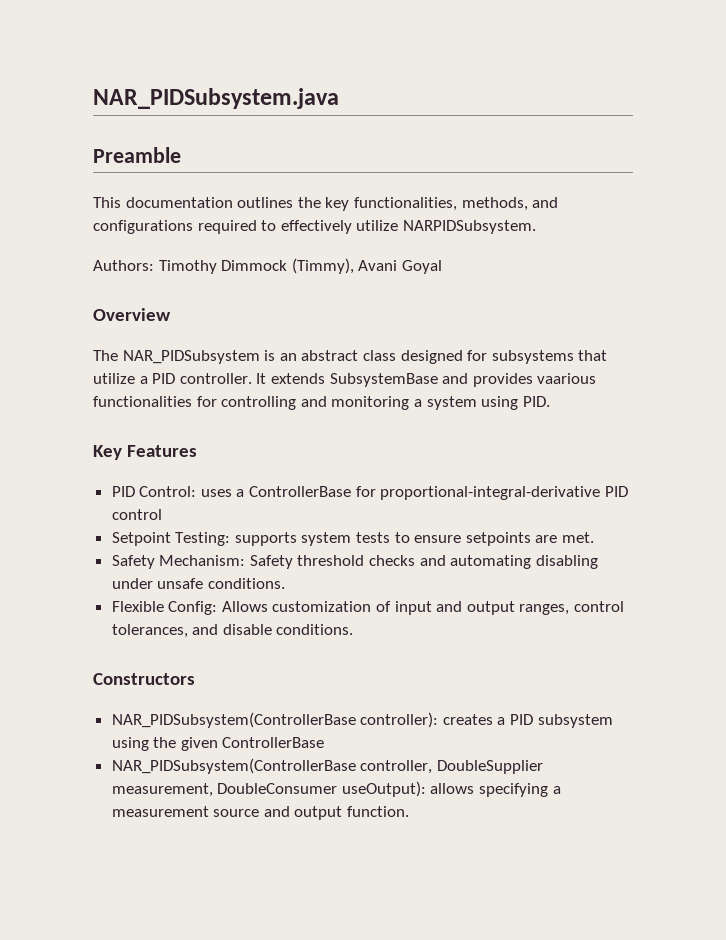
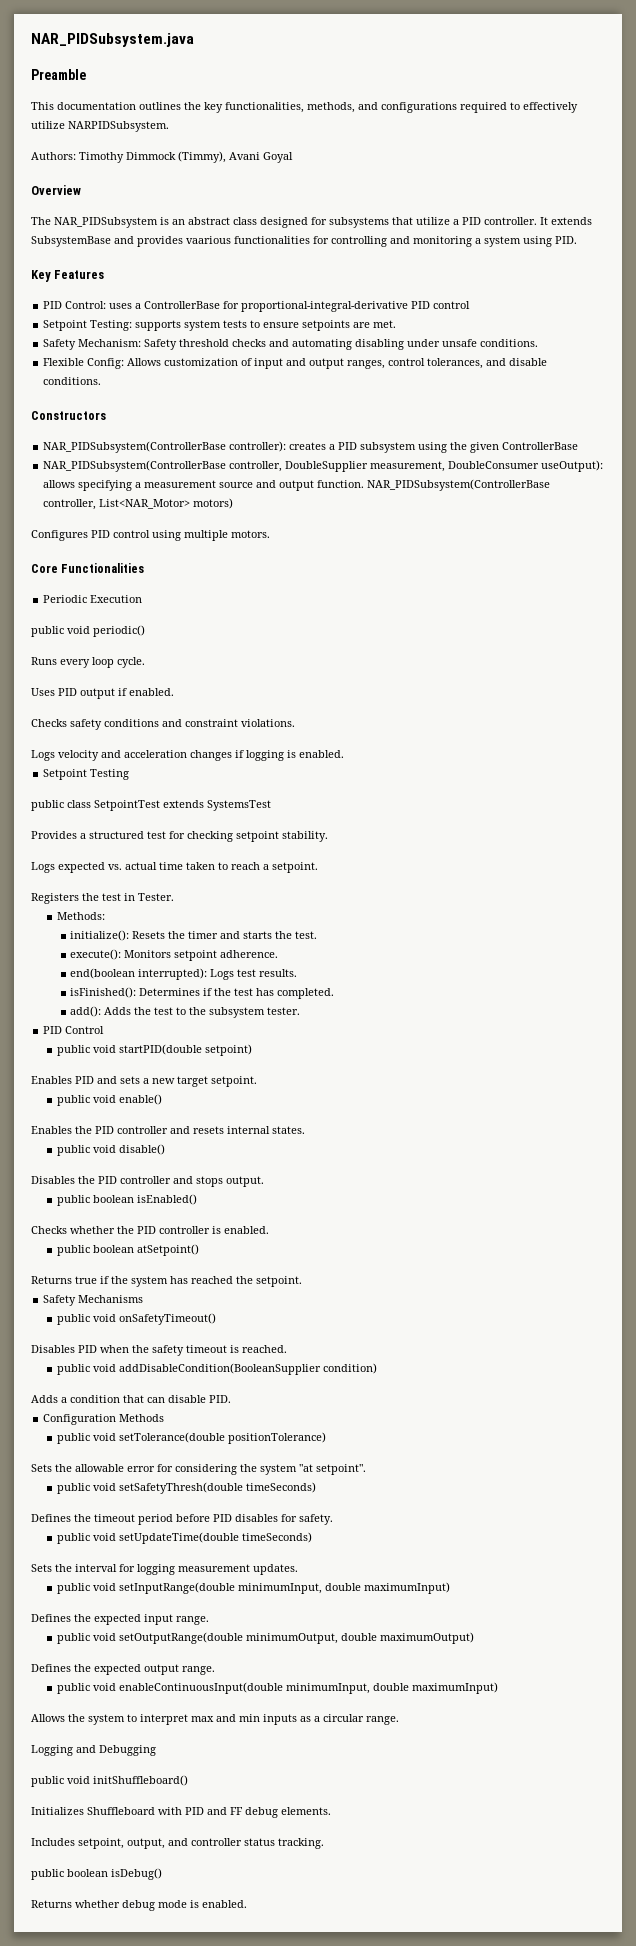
+ NAR_PIDSubsystem(ControllerBase controller, List<NAR_Motor> motors)
+ Configures PID control using multiple motors.
+ Core Functionalities
+ Periodic Execution
+ public void periodic()
+ Runs every loop cycle.
+ Uses PID output if enabled.
+ Checks safety conditions and constraint violations.
+ Logs velocity and acceleration changes if logging is enabled.
+ Setpoint Testing
+ public class SetpointTest extends SystemsTest
+ Provides a structured test for checking setpoint stability.
+ Logs expected vs. actual time taken to reach a setpoint.
+ Registers the test in Tester.
+ Methods:
+ initialize(): Resets the timer and starts the test.
+ execute(): Monitors setpoint adherence.
+ end(boolean interrupted): Logs test results.
+ isFinished(): Determines if the test has completed.
+ add(): Adds the test to the subsystem tester.
+ PID Control
+ public void startPID(double setpoint)
+ Enables PID and sets a new target setpoint.
+ public void enable()
+ Enables the PID controller and resets internal states.
+ public void disable()
+ Disables the PID controller and stops output.
+ public boolean isEnabled()
+ Checks whether the PID controller is enabled.
+ public boolean atSetpoint()
+ Returns true if the system has reached the setpoint.
+ Safety Mechanisms
+ public void onSafetyTimeout()
+ Disables PID when the safety timeout is reached.
+ public void addDisableCondition(BooleanSupplier condition)
+ Adds a condition that can disable PID.
+ Configuration Methods
+ public void setTolerance(double positionTolerance)
+ Sets the allowable error for considering the system "at setpoint".
+ public void setSafetyThresh(double timeSeconds)
+ Defines the timeout period before PID disables for safety.
+ public void setUpdateTime(double timeSeconds)
+ Sets the interval for logging measurement updates.
+ public void setInputRange(double minimumInput, double maximumInput)
+ Defines the expected input range.
+ public void setOutputRange(double minimumOutput, double maximumOutput)
+ Defines the expected output range.
+ public void enableContinuousInput(double minimumInput, double maximumInput)
+ Allows the system to interpret max and min inputs as a circular range.
+ Logging and Debugging
+ public void initShuffleboard()
+ Initializes Shuffleboard with PID and FF debug elements.
+ Includes setpoint, output, and controller status tracking.
+ public boolean isDebug()
+ Returns whether debug mode is enabled.

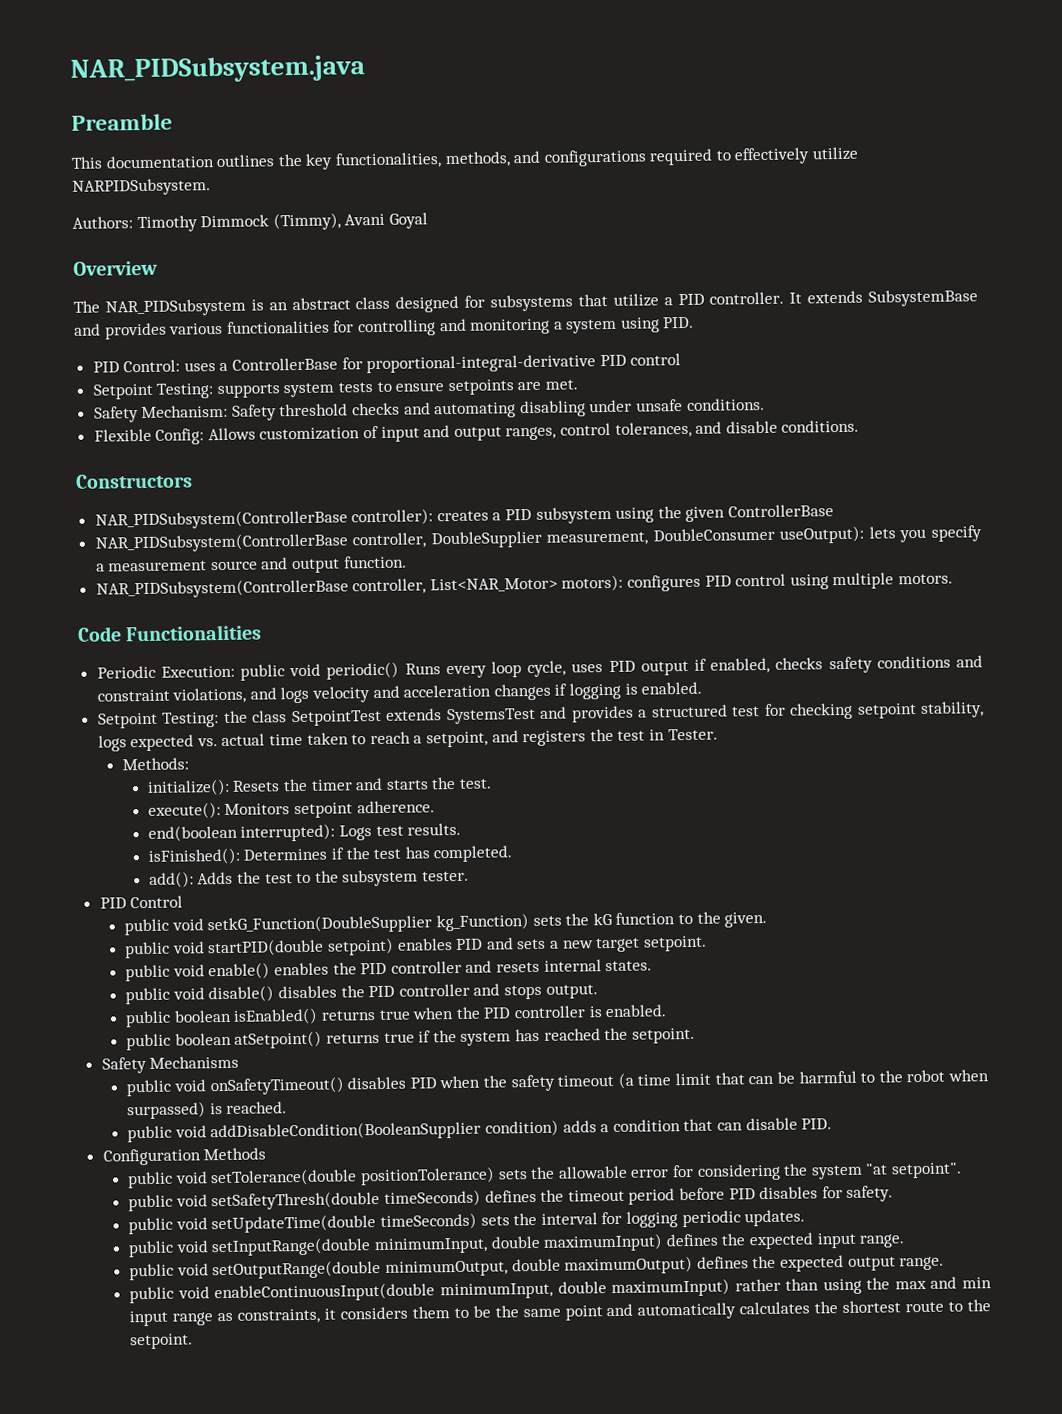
- It extends SubsystemBase and provides vaarious functionalities for controlling and monitoring a system using PID.
+ It extends SubsystemBase and provides various functionalities for controlling and monitoring a system using PID.
- Key Features
- NAR_PIDSubsystem(ControllerBase controller, DoubleSupplier measurement, DoubleConsumer useOutput): allows specifying a measurement source and output function. NAR_PIDSubsystem(ControllerBase controller, List<NAR_Motor> motors)
- Configures PID control using multiple motors.
+ NAR_PIDSubsystem(ControllerBase controller, DoubleSupplier measurement, DoubleConsumer useOutput): lets you specify a measurement source and output function.
+ NAR_PIDSubsystem(ControllerBase controller, List<NAR_Motor> motors): configures PID control using multiple motors.
- Core Functionalities
+ Code Functionalities
- Periodic Execution
- public void periodic()
- Runs every loop cycle.
- Uses PID output if enabled.
- Checks safety conditions and constraint violations.
- Logs velocity and acceleration changes if logging is enabled.
+ Periodic Execution: public void periodic() Runs every loop cycle, uses PID output if enabled, checks safety conditions and constraint violations, and logs velocity and acceleration changes if logging is enabled.
- Setpoint Testing
- public class SetpointTest extends SystemsTest
- Provides a structured test for checking setpoint stability.
- Logs expected vs. actual time taken to reach a setpoint.
- Registers the test in Tester.
+ Setpoint Testing: the class SetpointTest extends SystemsTest and provides a structured test for checking setpoint stability, logs expected vs. actual time taken to reach a setpoint, and registers the test in Tester.
+ public void setkG_Function(DoubleSupplier kg_Function) sets the kG function to the given.
- public void startPID(double setpoint)
- Enables PID and sets a new target setpoint.
+ public void startPID(double setpoint) enables PID and sets a new target setpoint.
- public void enable()
- Enables the PID controller and resets internal states.
+ public void enable() enables the PID controller and resets internal states.
- public void disable()
- Disables the PID controller and stops output.
+ public void disable() disables the PID controller and stops output.
- public boolean isEnabled()
- Checks whether the PID controller is enabled.
+ public boolean isEnabled() returns true when the PID controller is enabled.
- public boolean atSetpoint()
- Returns true if the system has reached the setpoint.
+ public boolean atSetpoint() returns true if the system has reached the setpoint.
- public void onSafetyTimeout()
- Disables PID when the safety timeout is reached.
+ public void onSafetyTimeout() disables PID when the safety timeout (a time limit that can be harmful to the robot when surpassed) is reached.
- public void addDisableCondition(BooleanSupplier condition)
- Adds a condition that can disable PID.
+ public void addDisableCondition(BooleanSupplier condition) adds a condition that can disable PID.
- public void setTolerance(double positionTolerance)
- Sets the allowable error for considering the system "at setpoint".
+ public void setTolerance(double positionTolerance) sets the allowable error for considering the system "at setpoint".
- public void setSafetyThresh(double timeSeconds)
- Defines the timeout period before PID disables for safety.
+ public void setSafetyThresh(double timeSeconds) defines the timeout period before PID disables for safety.
- public void setUpdateTime(double timeSeconds)
- Sets the interval for logging measurement updates.
+ public void setUpdateTime(double timeSeconds) sets the interval for logging periodic updates.
- public void setInputRange(double minimumInput, double maximumInput)
- Defines the expected input range.
+ public void setInputRange(double minimumInput, double maximumInput) defines the expected input range.
- public void setOutputRange(double minimumOutput, double maximumOutput)
- Defines the expected output range.
+ public void setOutputRange(double minimumOutput, double maximumOutput) defines the expected output range.
- public void enableContinuousInput(double minimumInput, double maximumInput)
- Allows the system to interpret max and min inputs as a circular range.
- Logging and Debugging
- public void initShuffleboard()
- Initializes Shuffleboard with PID and FF debug elements.
- Includes setpoint, output, and controller status tracking.
- public boolean isDebug()
- Returns whether debug mode is enabled.
+ public void enableContinuousInput(double minimumInput, double maximumInput) rather than using the max and min input range as constraints, it considers them to be the same point and automatically calculates the shortest route to the setpoint.

